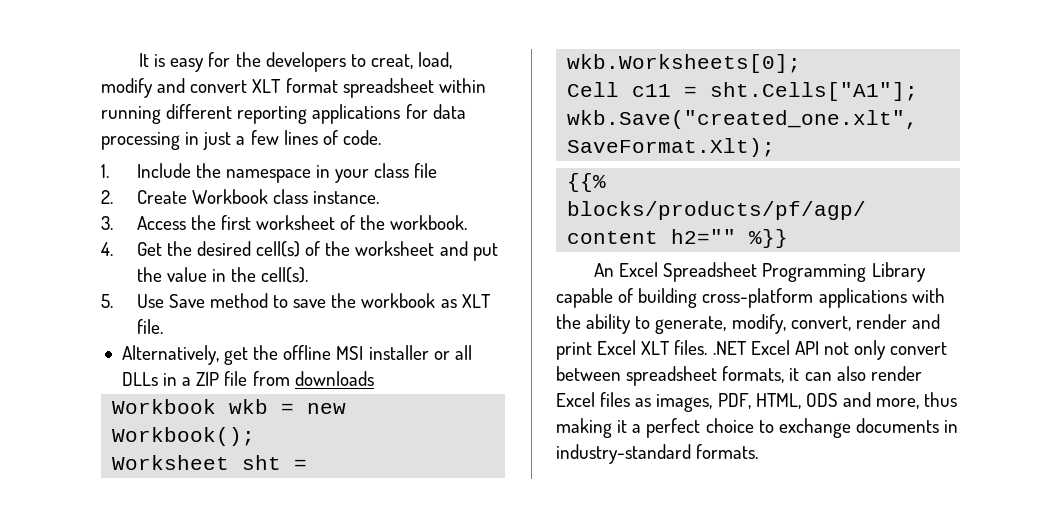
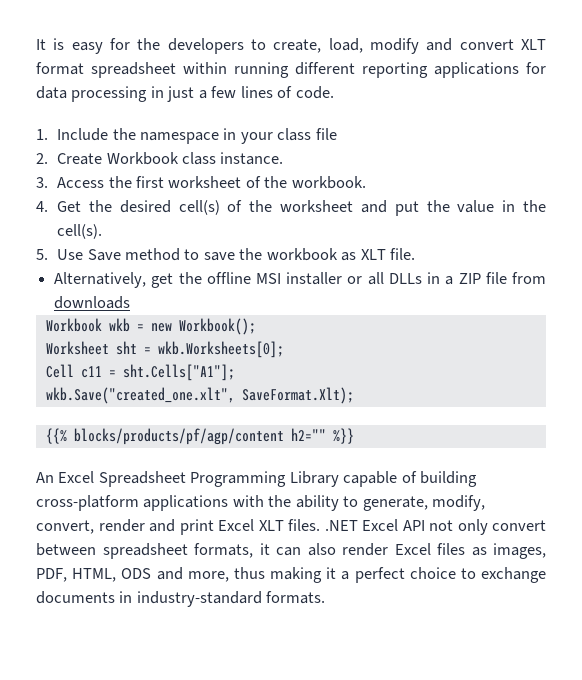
- It is easy for the developers to creat, load, modify and convert XLT format spreadsheet within running different reporting applications for data processing in just a few lines of code.
+ It is easy for the developers to create, load, modify and convert XLT format spreadsheet within running different reporting applications for data processing in just a few lines of code.

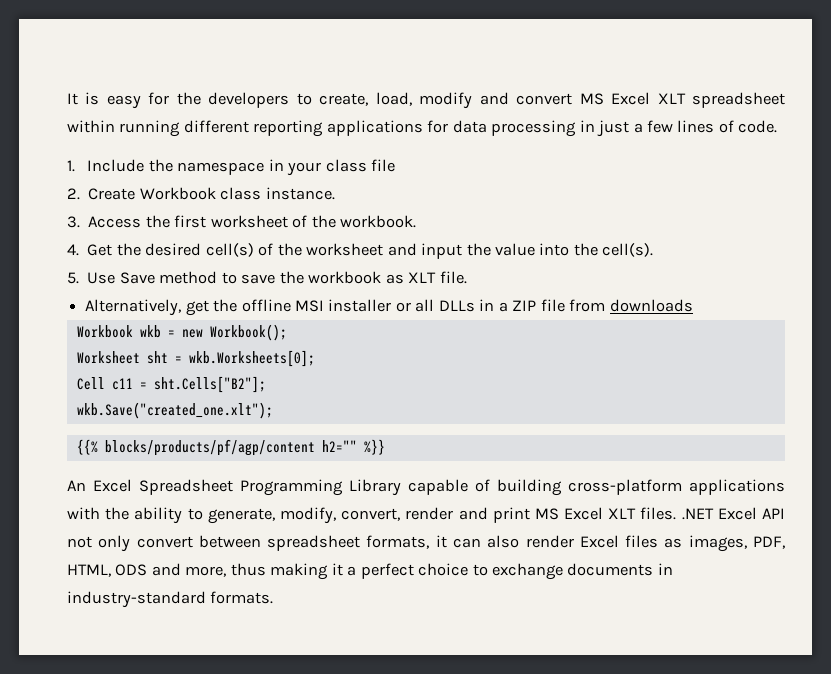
- It is easy for the developers to create, load, modify and convert XLT format spreadsheet within running different reporting applications for data processing in just a few lines of code.
+ It is easy for the developers to create, load, modify and convert MS Excel XLT spreadsheet within running different reporting applications for data processing in just a few lines of code.
- 4. Get the desired cell(s) of the worksheet and put the value in the cell(s).
+ 4. Get the desired cell(s) of the worksheet and input the value into the cell(s).
- Cell c11 = sht.Cells["A1"];
- wkb.Save("created_one.xlt", SaveFormat.Xlt);
+ Cell c11 = sht.Cells["B2"];
+ wkb.Save("created_one.xlt");
- An Excel Spreadsheet Programming Library capable of building cross-platform applications with the ability to generate, modify, convert, render and print Excel XLT files. .NET Excel API not only convert between spreadsheet formats, it can also render Excel files as images, PDF, HTML, ODS and more, thus making it a perfect choice to exchange documents in industry-standard formats.
+ An Excel Spreadsheet Programming Library capable of building cross-platform applications with the ability to generate, modify, convert, render and print MS Excel XLT files. .NET Excel API not only convert between spreadsheet formats, it can also render Excel files as images, PDF, HTML, ODS and more, thus making it a perfect choice to exchange documents in industry-standard formats.

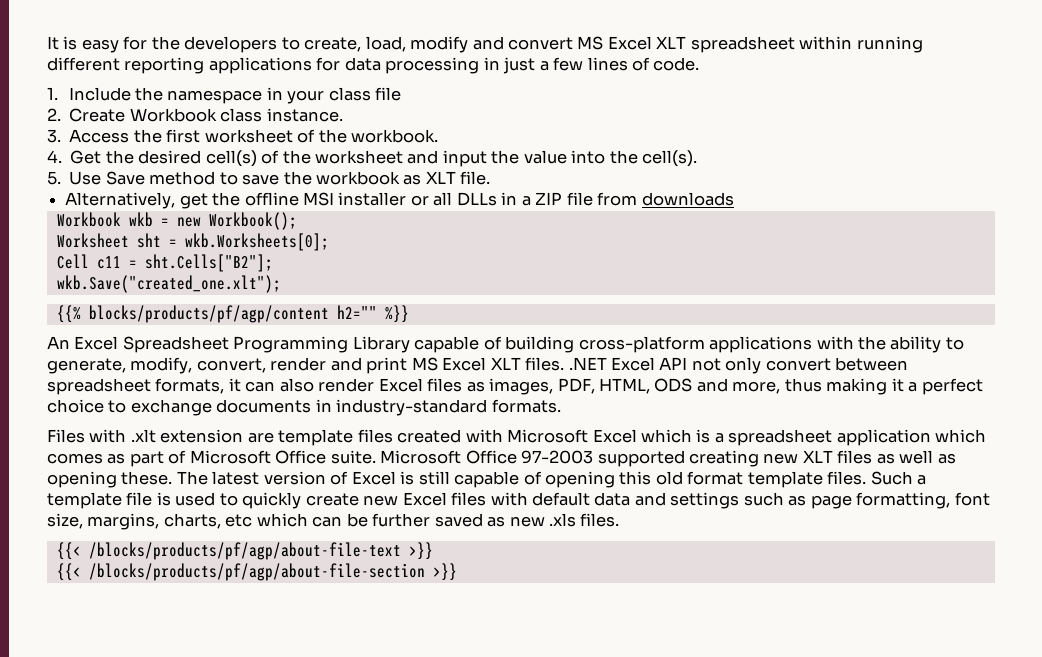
+ Files with .xlt extension are template files created with Microsoft Excel which is a spreadsheet application which comes as part of Microsoft Office suite. Microsoft Office 97-2003 supported creating new XLT files as well as opening these. The latest version of Excel is still capable of opening this old format template files. Such a template file is used to quickly create new Excel files with default data and settings such as page formatting, font size, margins, charts, etc which can be further saved as new .xls files.
+ {{< /blocks/products/pf/agp/about-file-text >}}
+ {{< /blocks/products/pf/agp/about-file-section >}}

